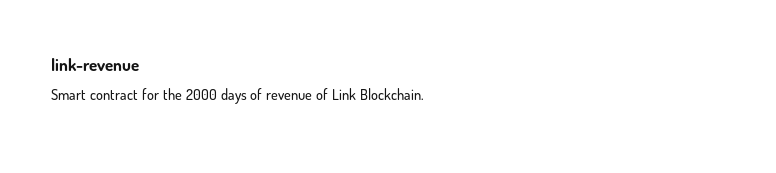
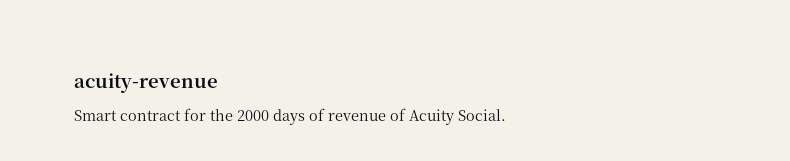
- link-revenue
+ acuity-revenue
- Smart contract for the 2000 days of revenue of Link Blockchain.
+ Smart contract for the 2000 days of revenue of Acuity Social.

